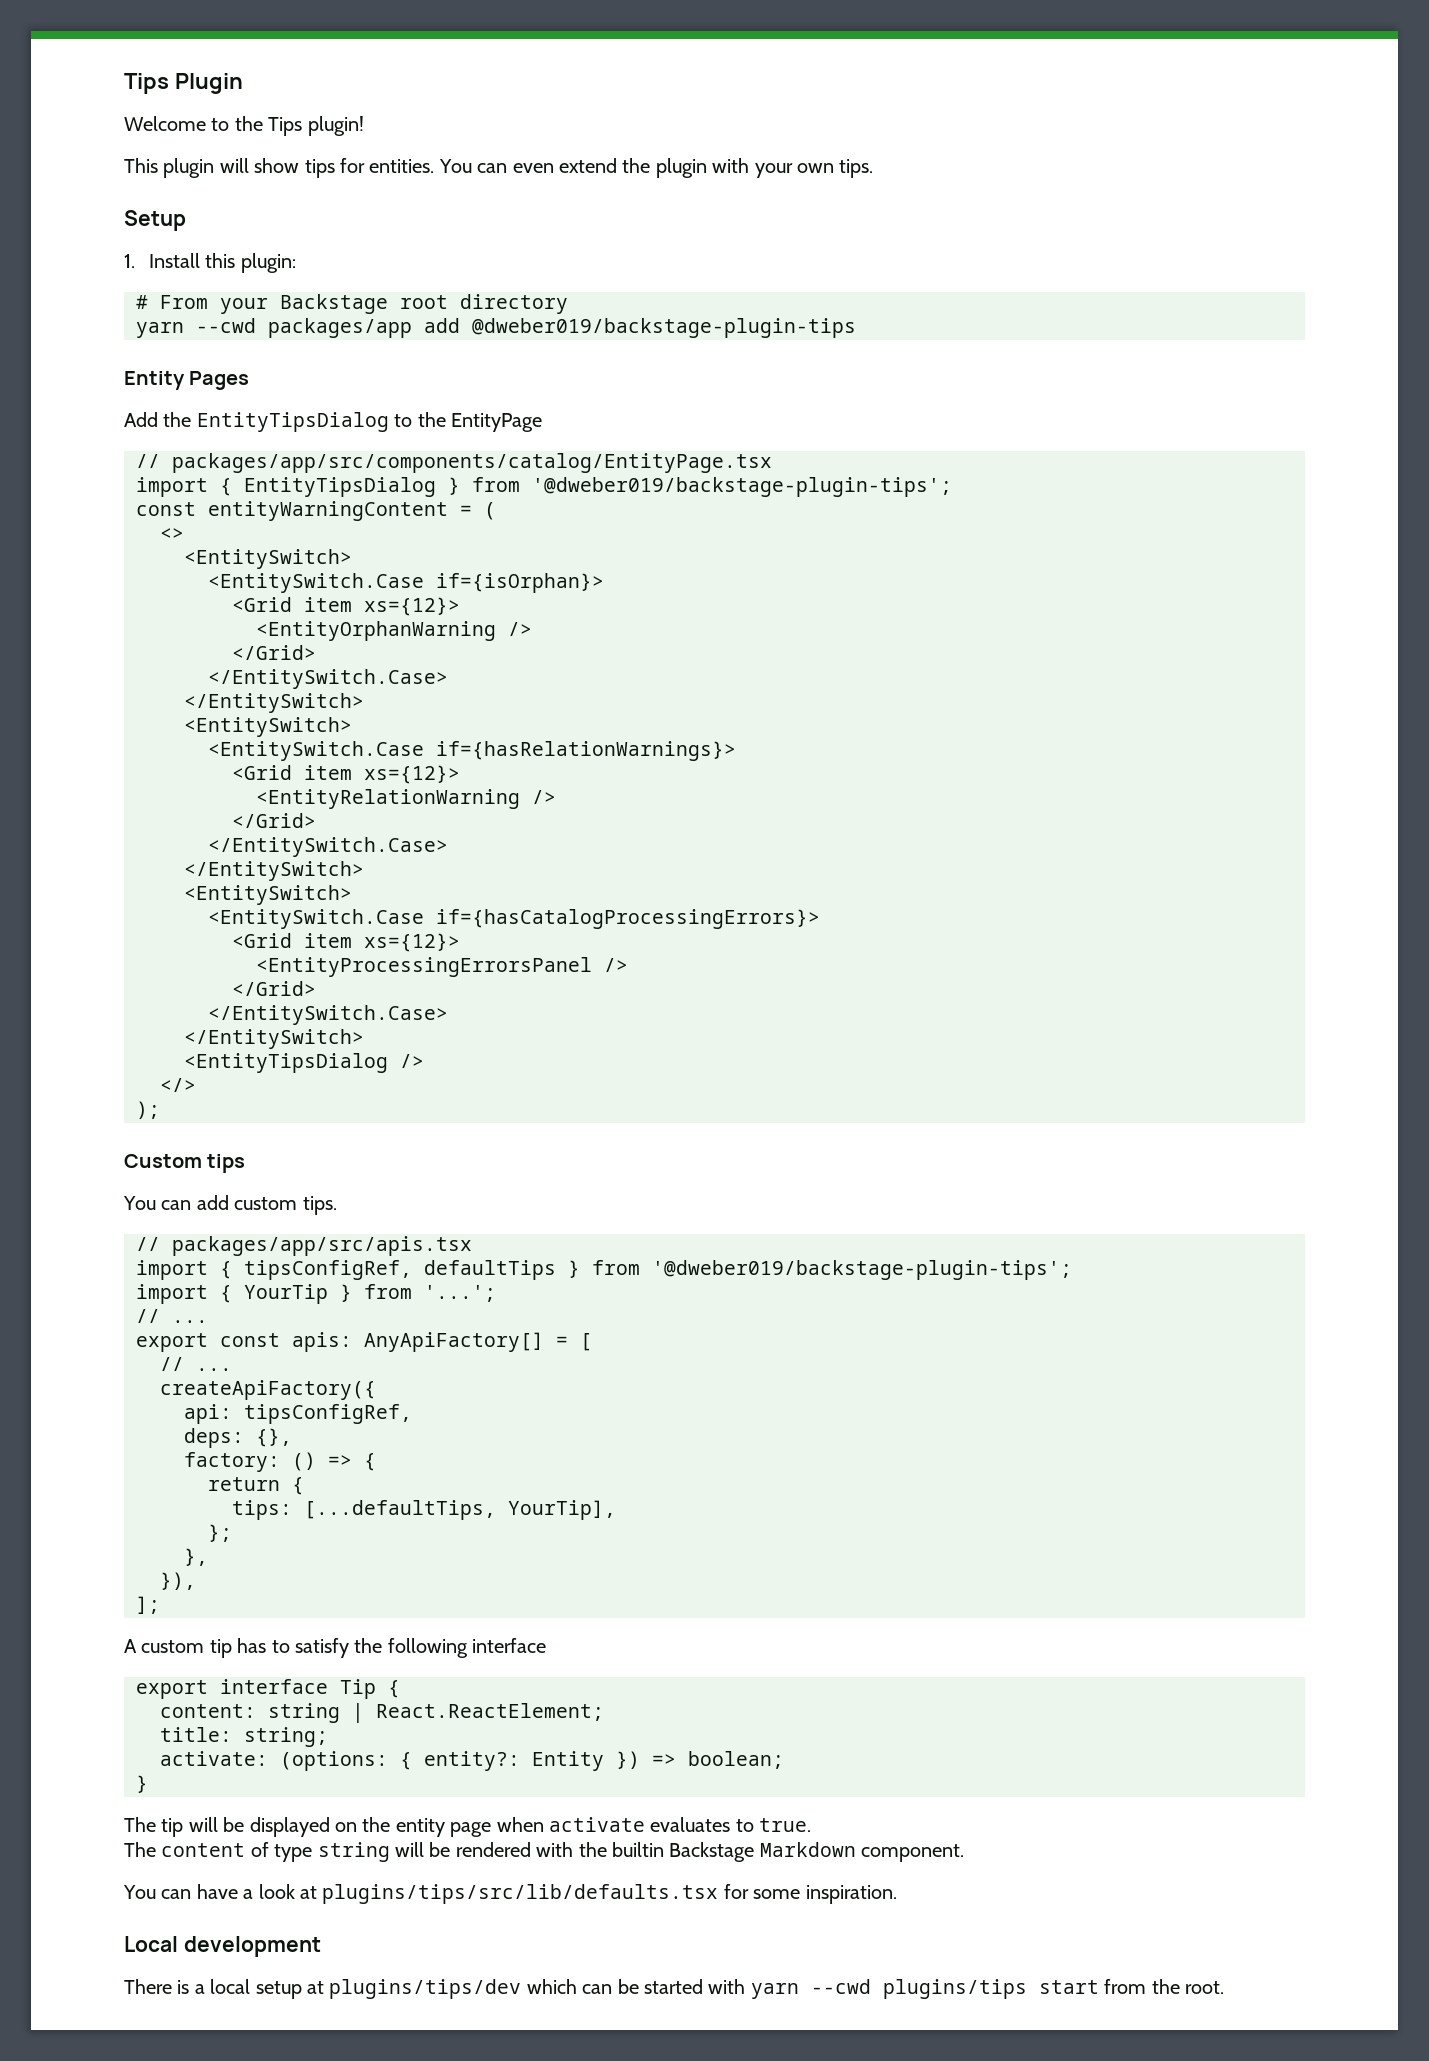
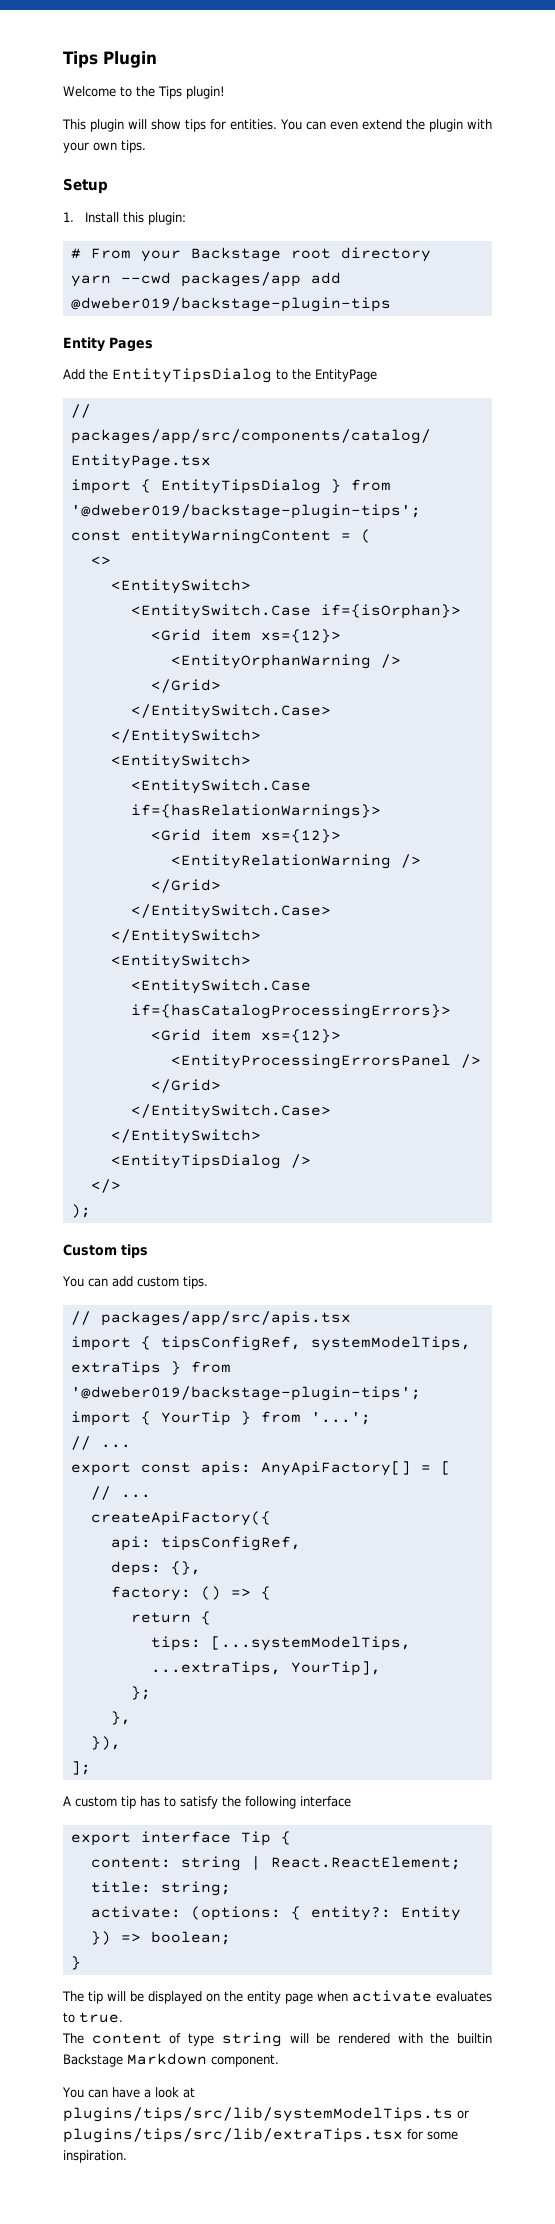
- import { tipsConfigRef, defaultTips } from '@dweber019/backstage-plugin-tips';
+ import { tipsConfigRef, systemModelTips, extraTips } from '@dweber019/backstage-plugin-tips';
- tips: [...defaultTips, YourTip],
+ tips: [...systemModelTips, ...extraTips, YourTip],
- You can have a look at plugins/tips/src/lib/defaults.tsx for some inspiration.
+ You can have a look at plugins/tips/src/lib/systemModelTips.ts or plugins/tips/src/lib/extraTips.tsx for some inspiration.
- Local development
- There is a local setup at plugins/tips/dev which can be started with yarn --cwd plugins/tips start from the root.

